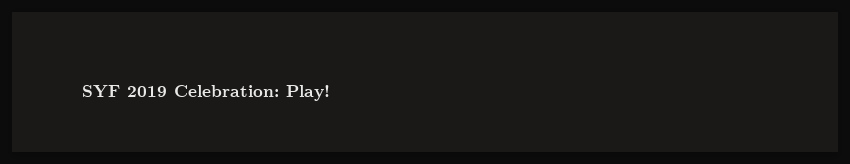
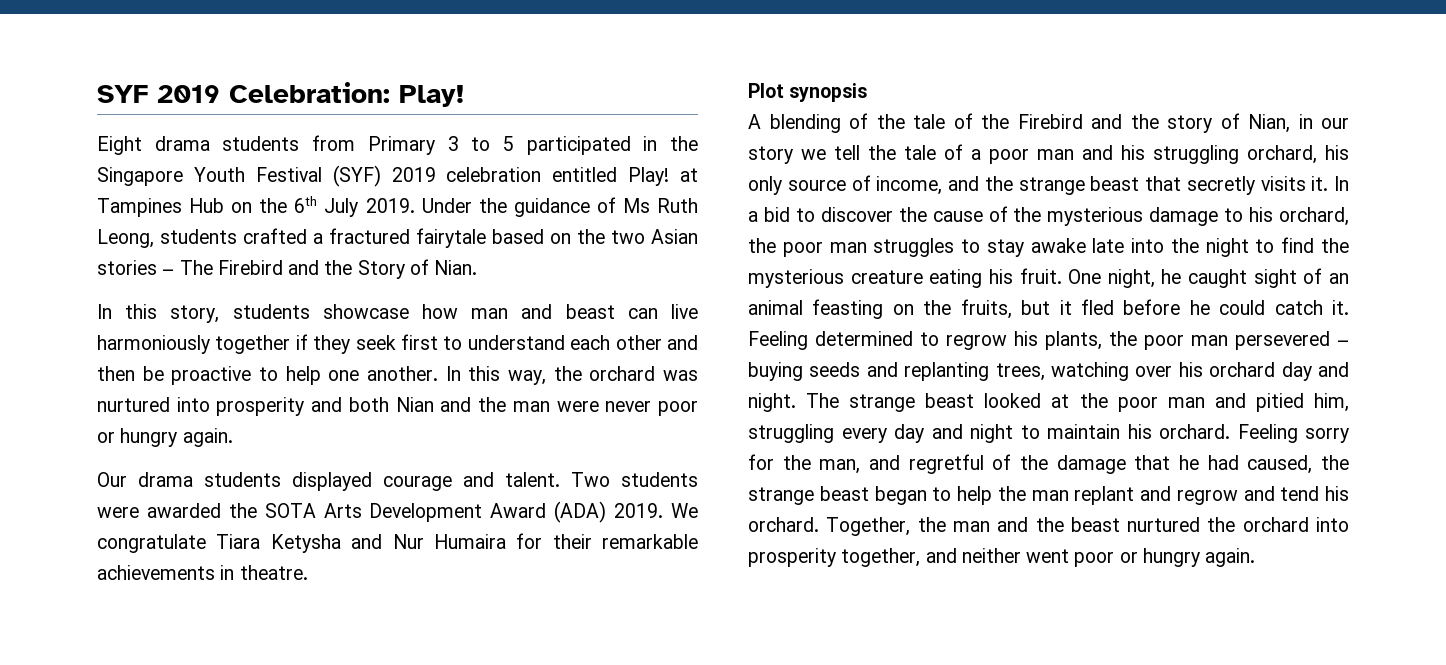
+ Eight drama students from Primary 3 to 5 participated in the Singapore Youth Festival (SYF) 2019 celebration entitled Play! at Tampines Hub on the 6th July 2019. Under the guidance of Ms Ruth Leong, students crafted a fractured fairytale based on the two Asian stories – The Firebird and the Story of Nian.
+ In this story, students showcase how man and beast can live harmoniously together if they seek first to understand each other and then be proactive to help one another. In this way, the orchard was nurtured into prosperity and both Nian and the man were never poor or hungry again.
+ Our drama students displayed courage and talent. Two students were awarded the SOTA Arts Development Award (ADA) 2019. We congratulate Tiara Ketysha and Nur Humaira for their remarkable achievements in theatre.
+ Plot synopsis
+ A blending of the tale of the Firebird and the story of Nian, in our story we tell the tale of a poor man and his struggling orchard, his only source of income, and the strange beast that secretly visits it. In a bid to discover the cause of the mysterious damage to his orchard, the poor man struggles to stay awake late into the night to find the mysterious creature eating his fruit. One night, he caught sight of an animal feasting on the fruits, but it fled before he could catch it. Feeling determined to regrow his plants, the poor man persevered – buying seeds and replanting trees, watching over his orchard day and night. The strange beast looked at the poor man and pitied him, struggling every day and night to maintain his orchard. Feeling sorry for the man, and regretful of the damage that he had caused, the strange beast began to help the man replant and regrow and tend his orchard. Together, the man and the beast nurtured the orchard into prosperity together, and neither went poor or hungry again.

